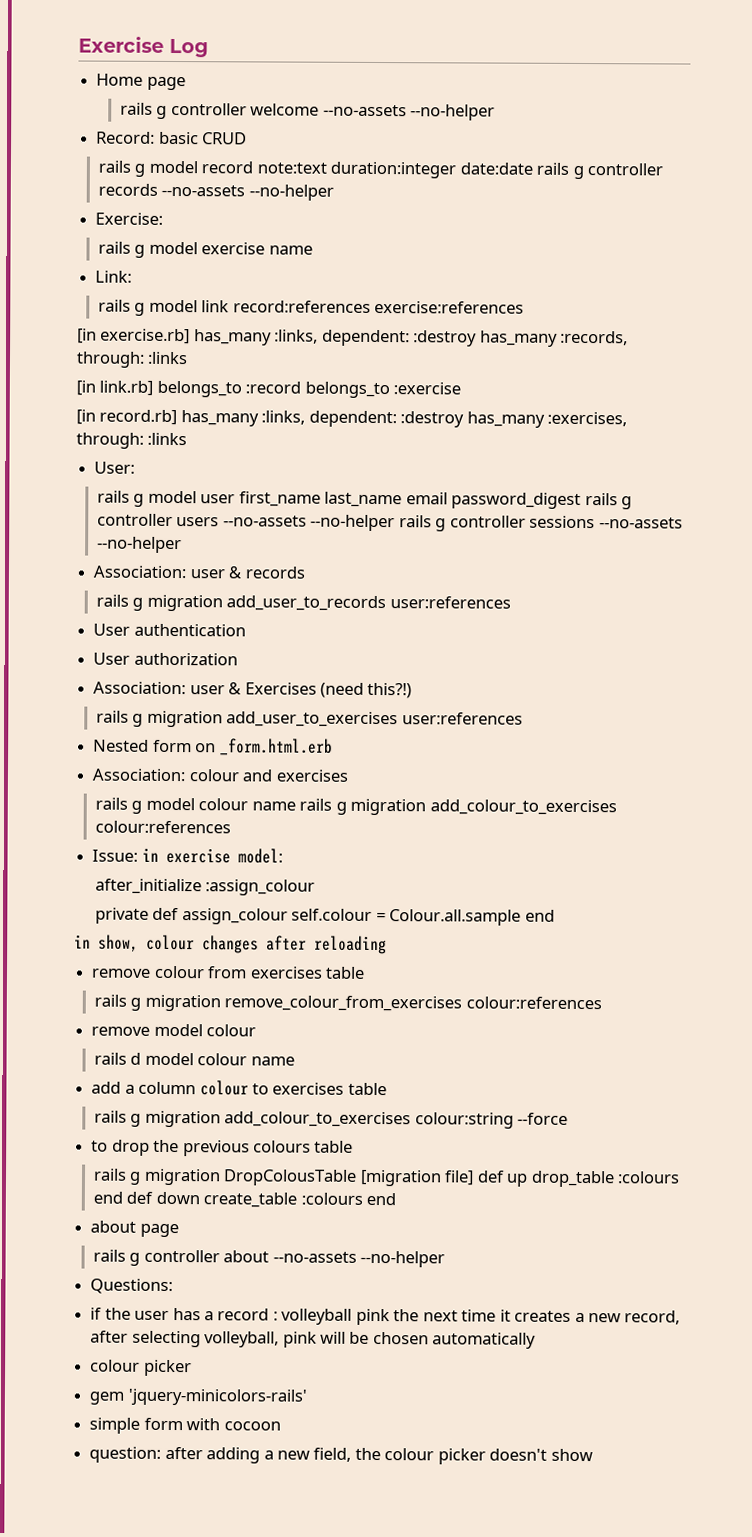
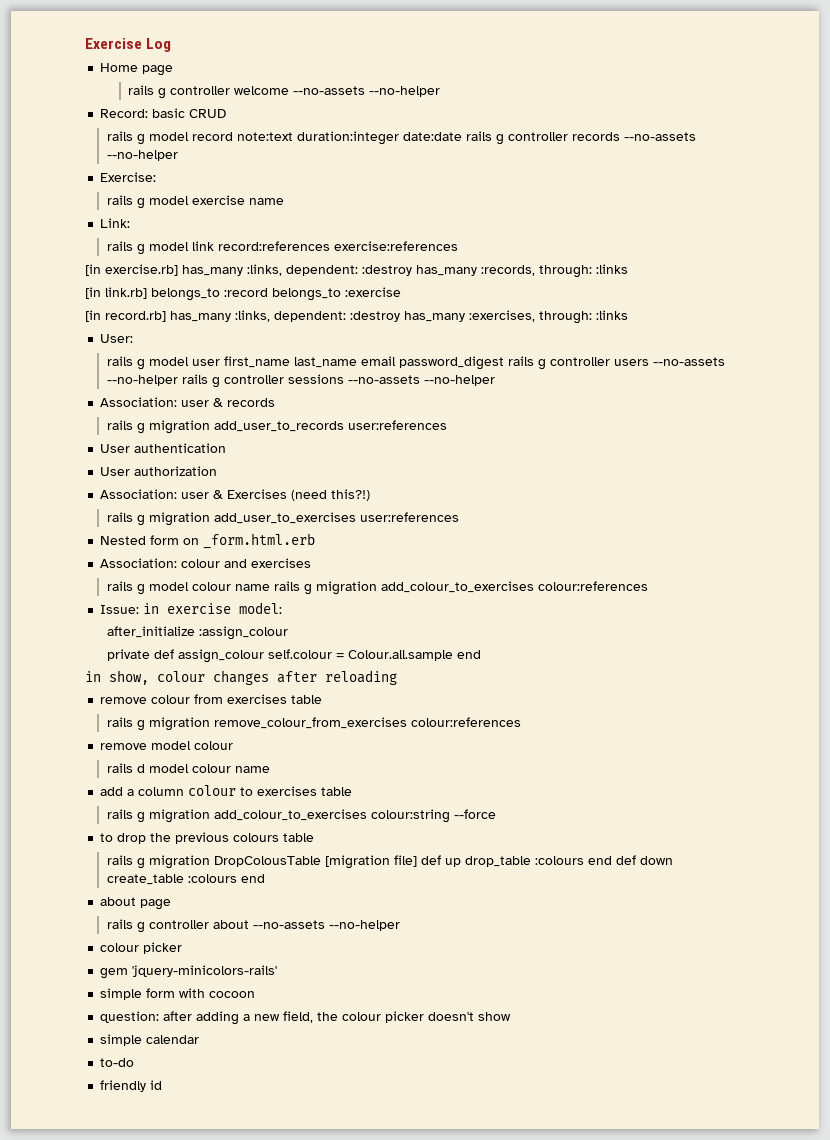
- Questions:
- if the user has a record : volleyball pink the next time it creates a new record, after selecting volleyball, pink will be chosen automatically
+ simple calendar
+ to-do
+ friendly id

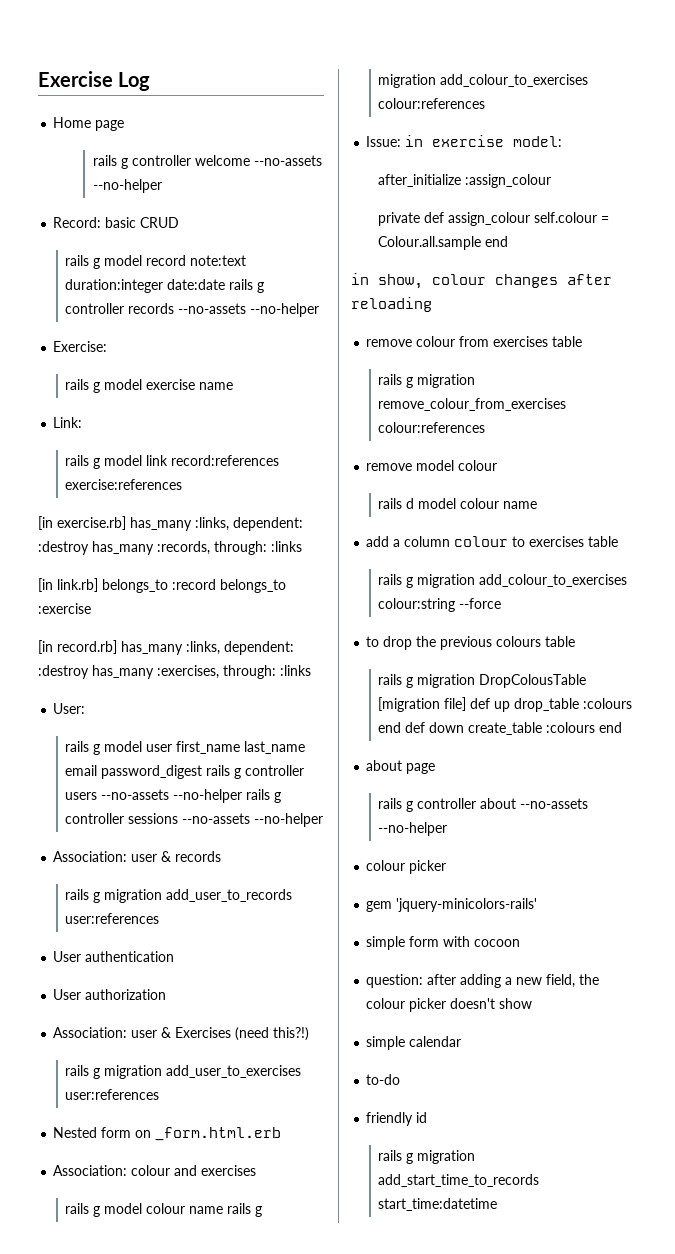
+ rails g migration add_start_time_to_records start_time:datetime

